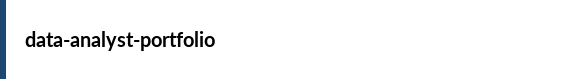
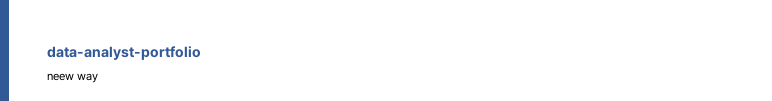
+ neew way

